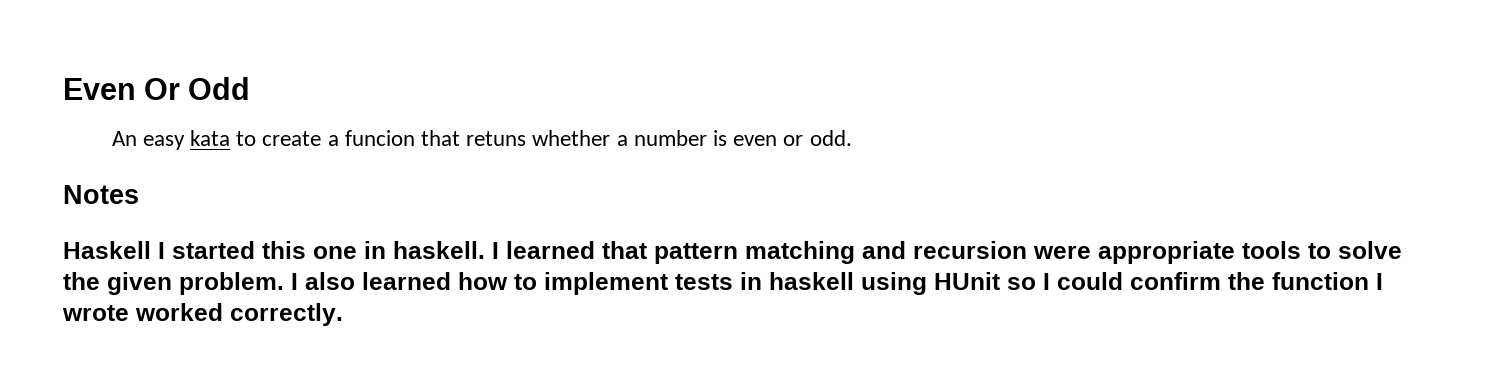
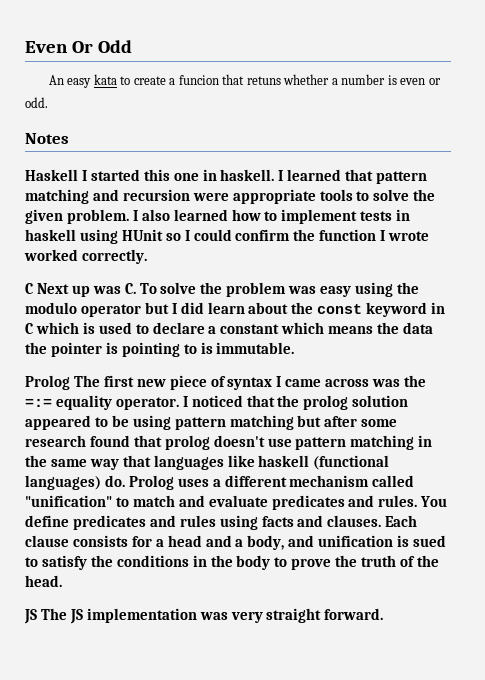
+ C Next up was C. To solve the problem was easy using the modulo operator but I did learn about the const keyword in C which is used to declare a constant which means the data the pointer is pointing to is immutable.
+ Prolog The first new piece of syntax I came across was the =:= equality operator. I noticed that the prolog solution appeared to be using pattern matching but after some research found that prolog doesn't use pattern matching in the same way that languages like haskell (functional languages) do. Prolog uses a different mechanism called "unification" to match and evaluate predicates and rules. You define predicates and rules using facts and clauses. Each clause consists for a head and a body, and unification is sued to satisfy the conditions in the body to prove the truth of the head.
+ JS The JS implementation was very straight forward.

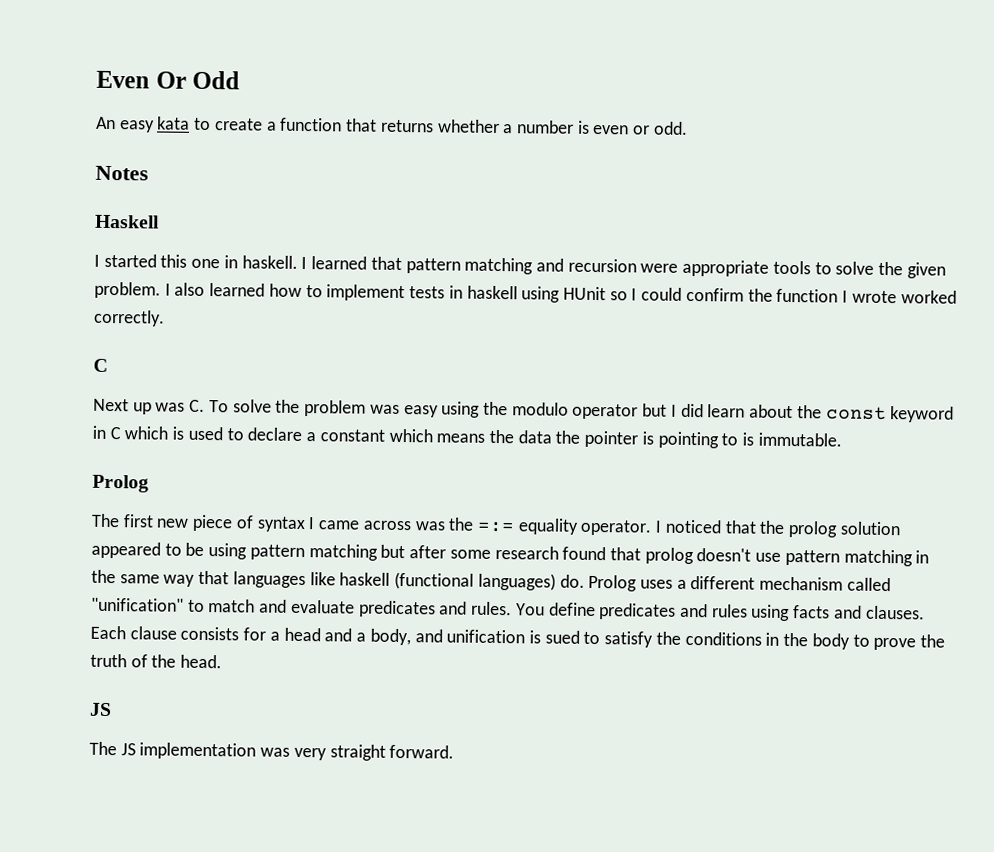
- An easy kata to create a funcion that retuns whether a number is even or odd.
+ An easy kata to create a function that returns whether a number is even or odd.
- Haskell I started this one in haskell.
+ Haskell
+ I started this one in haskell.
  I also learned how to implement tests in haskell using HUnit so I could confirm the function I wrote worked correctly.
- C Next up was C. To solve the problem was easy using the modulo operator but I did learn about the const keyword in C which is used to declare a constant which means the data the pointer is pointing to is immutable.
- Prolog The first new piece of syntax I came across was the =:= equality operator.
+ C
+ Next up was C. To solve the problem was easy using the modulo operator but I did learn about the const keyword in C which is used to declare a constant which means the data the pointer is pointing to is immutable.
+ Prolog
+ The first new piece of syntax I came across was the =:= equality operator.
  Each clause consists for a head and a body, and unification is sued to satisfy the conditions in the body to prove the truth of the head.
- JS The JS implementation was very straight forward.
+ JS
+ The JS implementation was very straight forward.

